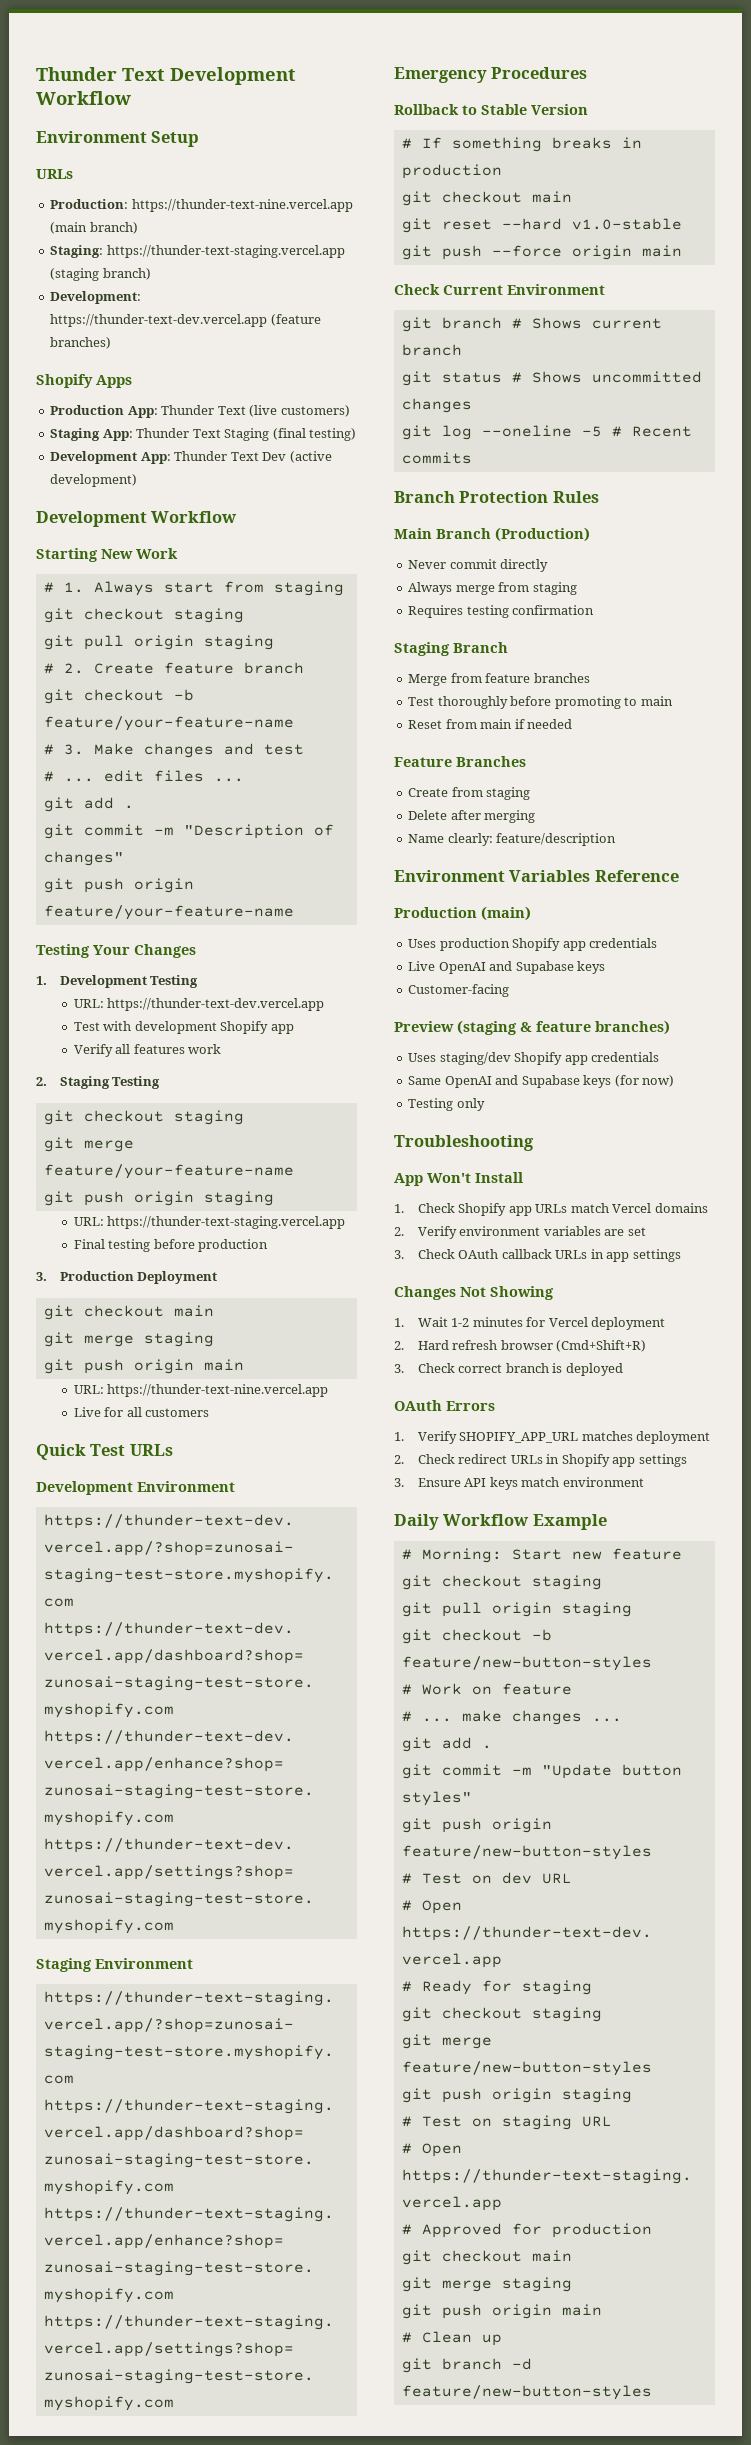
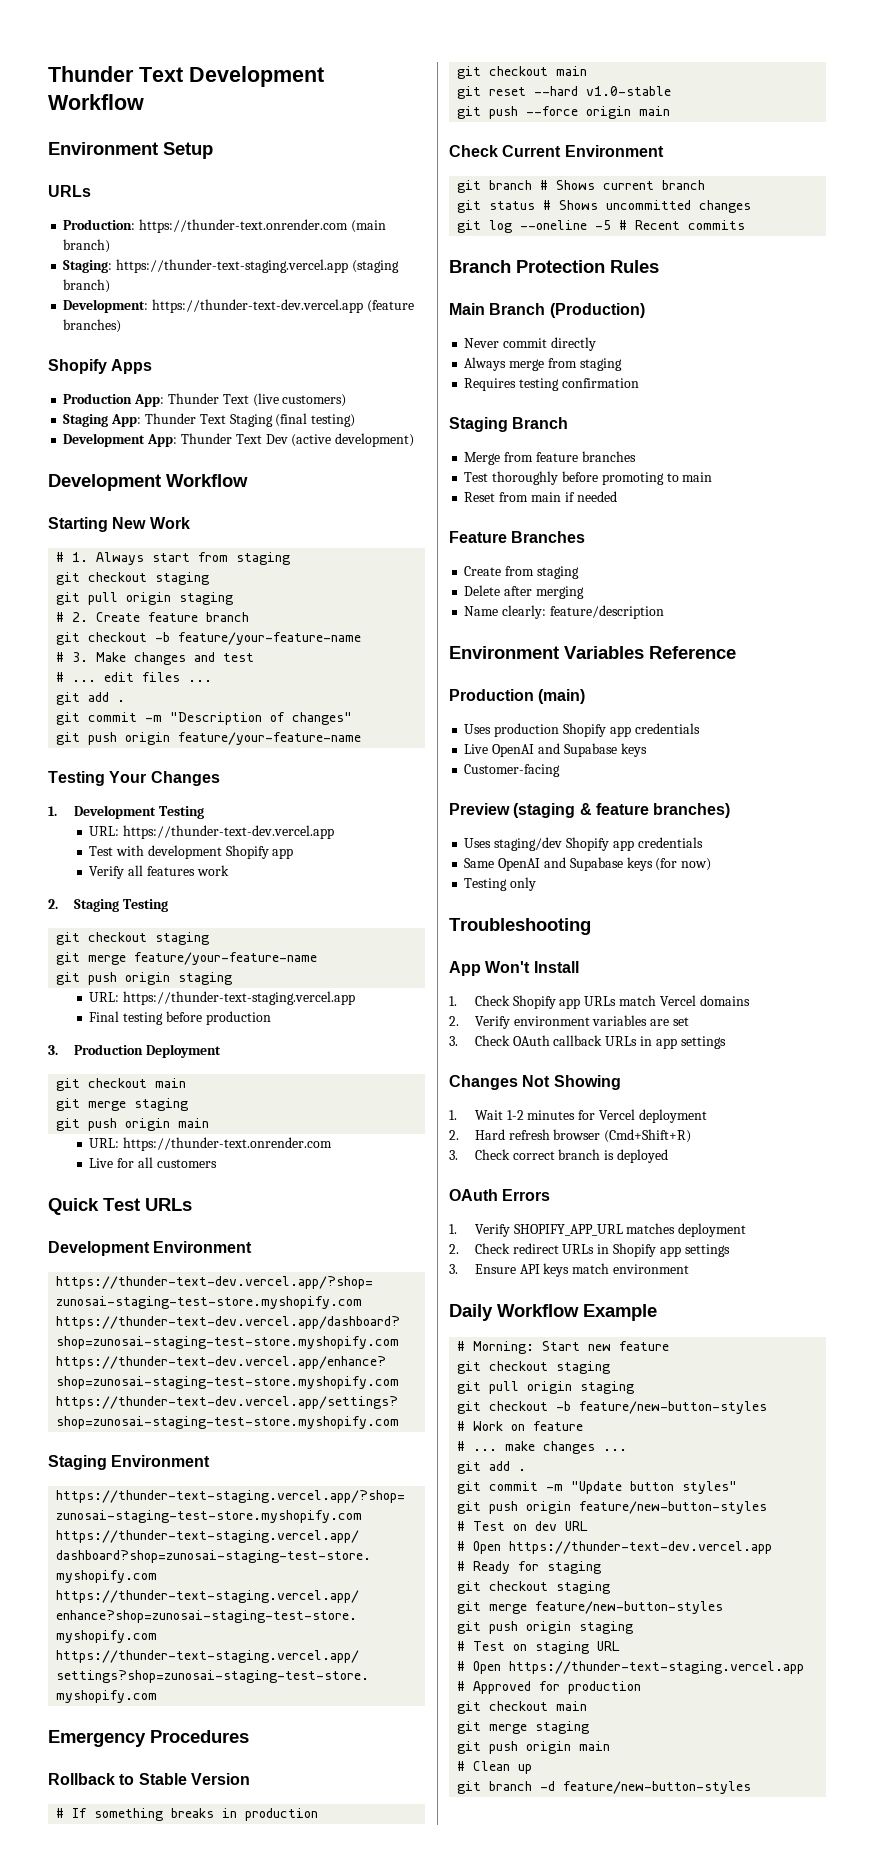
- Production: https://thunder-text-nine.vercel.app (main branch)
+ Production: https://thunder-text.onrender.com (main branch)
- URL: https://thunder-text-nine.vercel.app
+ URL: https://thunder-text.onrender.com

